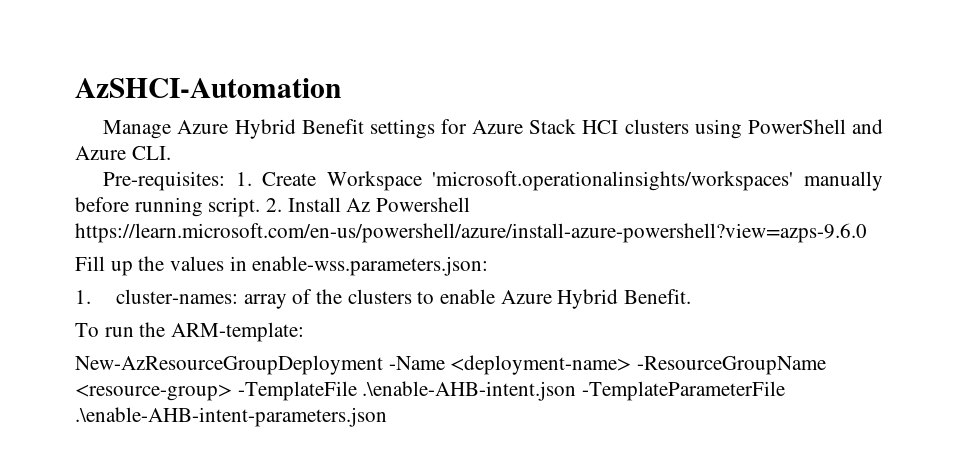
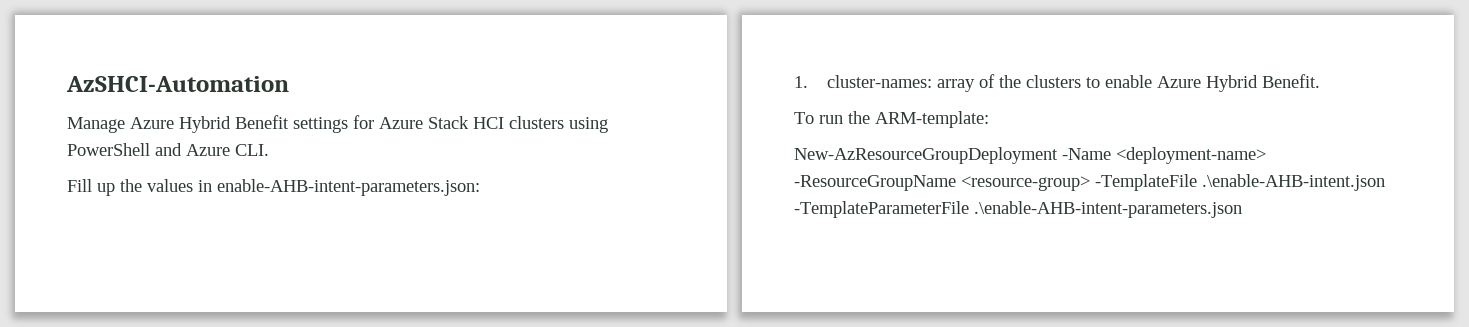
- Pre-requisites: 1. Create Workspace 'microsoft.operationalinsights/workspaces' manually before running script. 2. Install Az Powershell https://learn.microsoft.com/en-us/powershell/azure/install-azure-powershell?view=azps-9.6.0
- Fill up the values in enable-wss.parameters.json:
+ Fill up the values in enable-AHB-intent-parameters.json:

